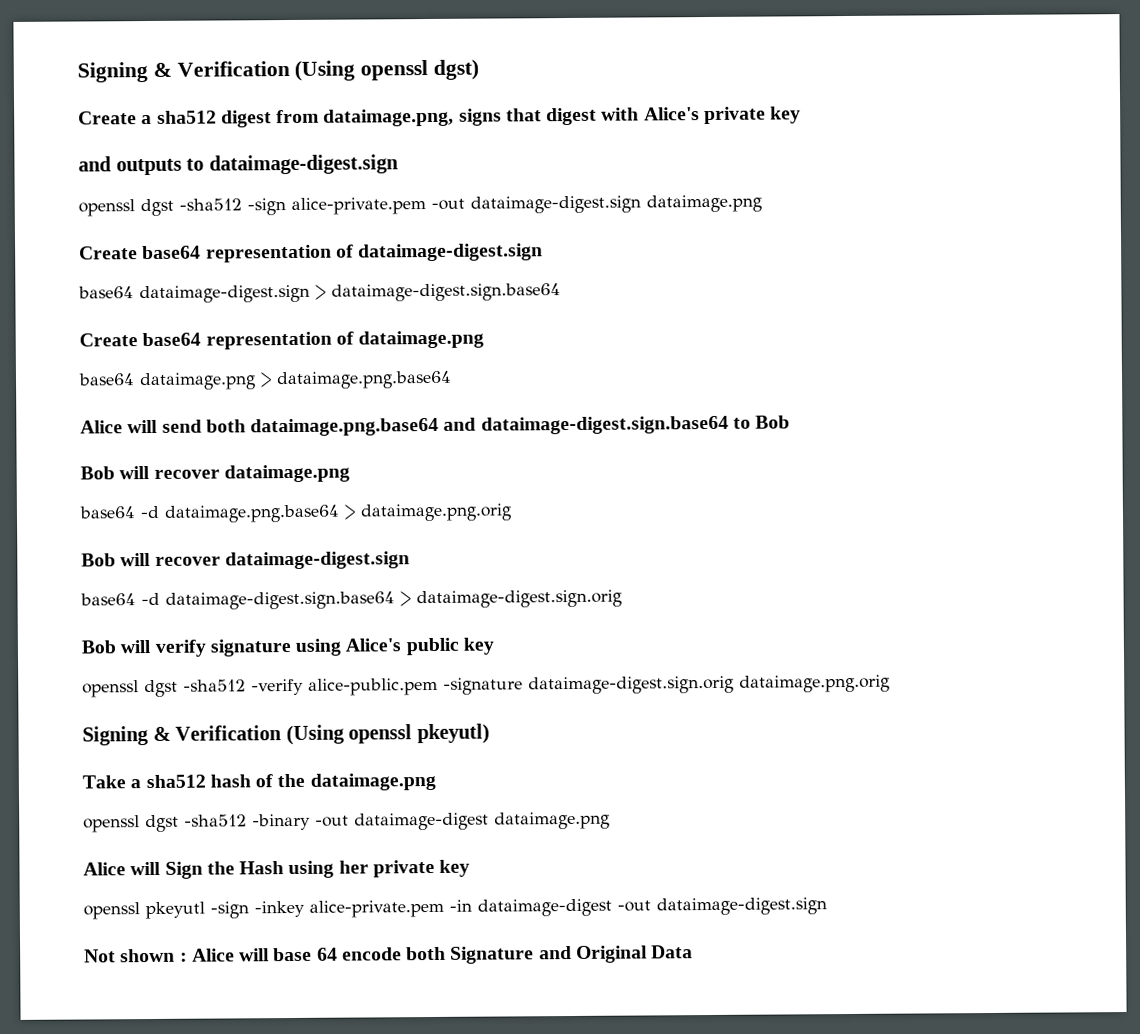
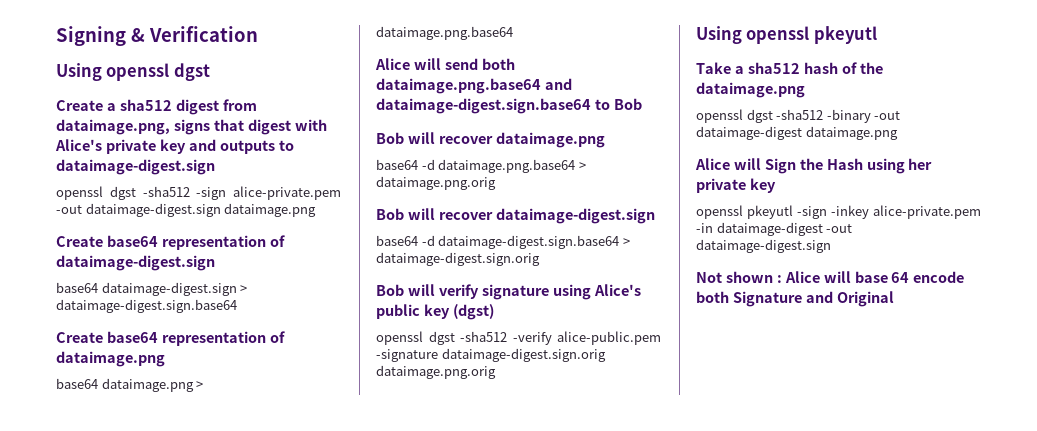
- Signing & Verification (Using openssl dgst)
+ Signing & Verification
+ Using openssl dgst
- Create a sha512 digest from dataimage.png, signs that digest with Alice's private key
- and outputs to dataimage-digest.sign
+ Create a sha512 digest from dataimage.png, signs that digest with Alice's private key and outputs to dataimage-digest.sign
- Bob will verify signature using Alice's public key
+ Bob will verify signature using Alice's public key (dgst)
- Signing & Verification (Using openssl pkeyutl)
+ Using openssl pkeyutl
- Not shown : Alice will base 64 encode both Signature and Original Data
+ Not shown : Alice will base 64 encode both Signature and Original

